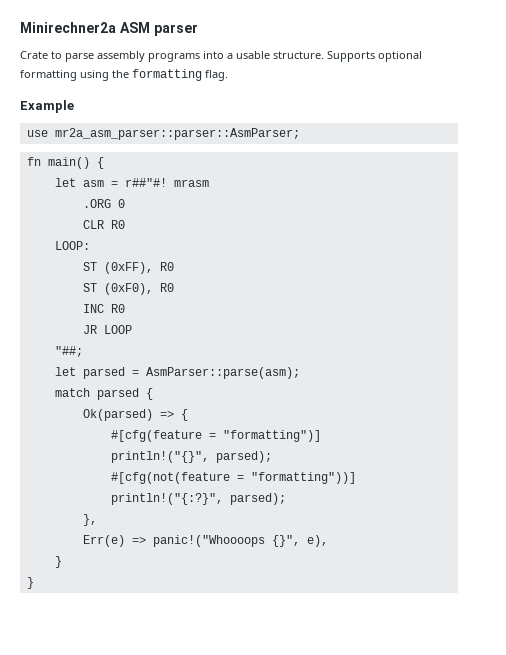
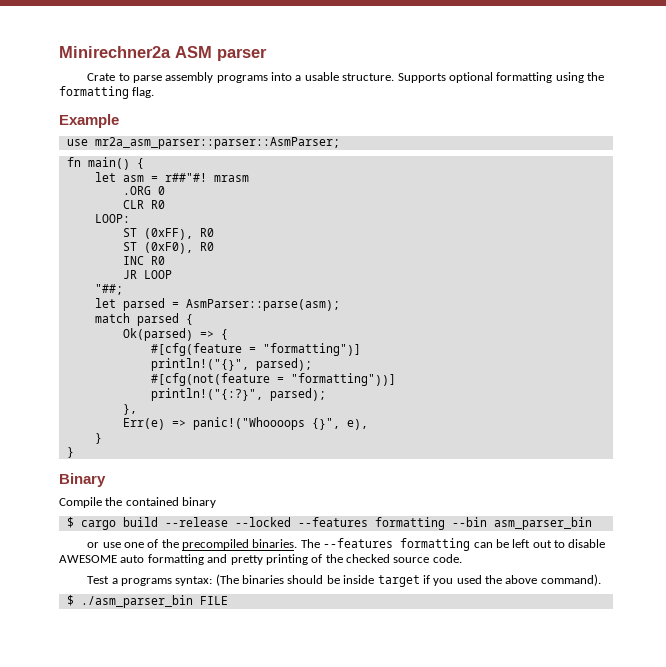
+ Binary
+ Compile the contained binary
+ $ cargo build --release --locked --features formatting --bin asm_parser_bin
+ or use one of the precompiled binaries. The --features formatting can be left out to disable AWESOME auto formatting and pretty printing of the checked source code.
+ Test a programs syntax: (The binaries should be inside target if you used the above command).
+ $ ./asm_parser_bin FILE

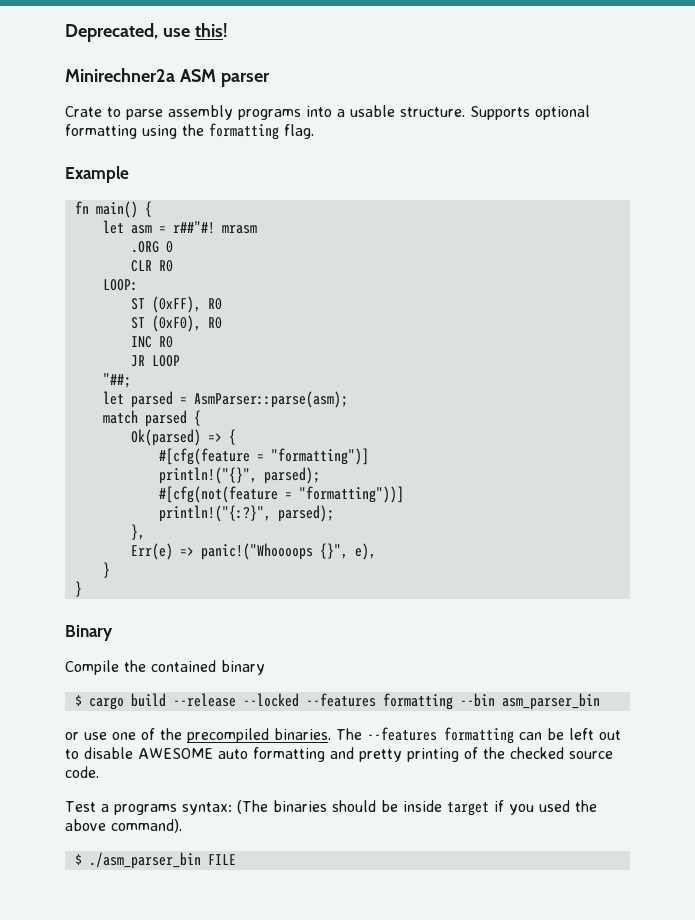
+ Deprecated, use this!
- use mr2a_asm_parser::parser::AsmParser;

